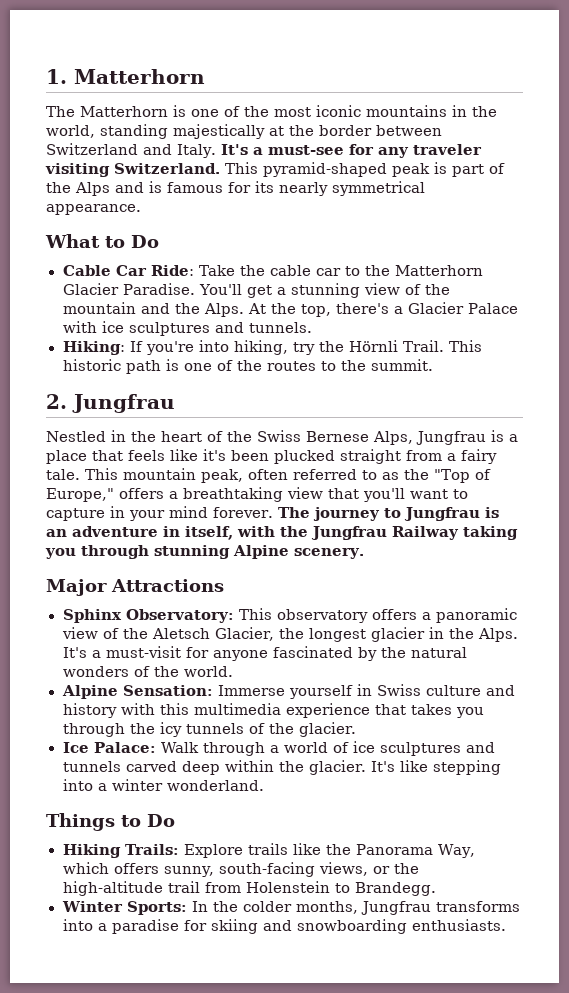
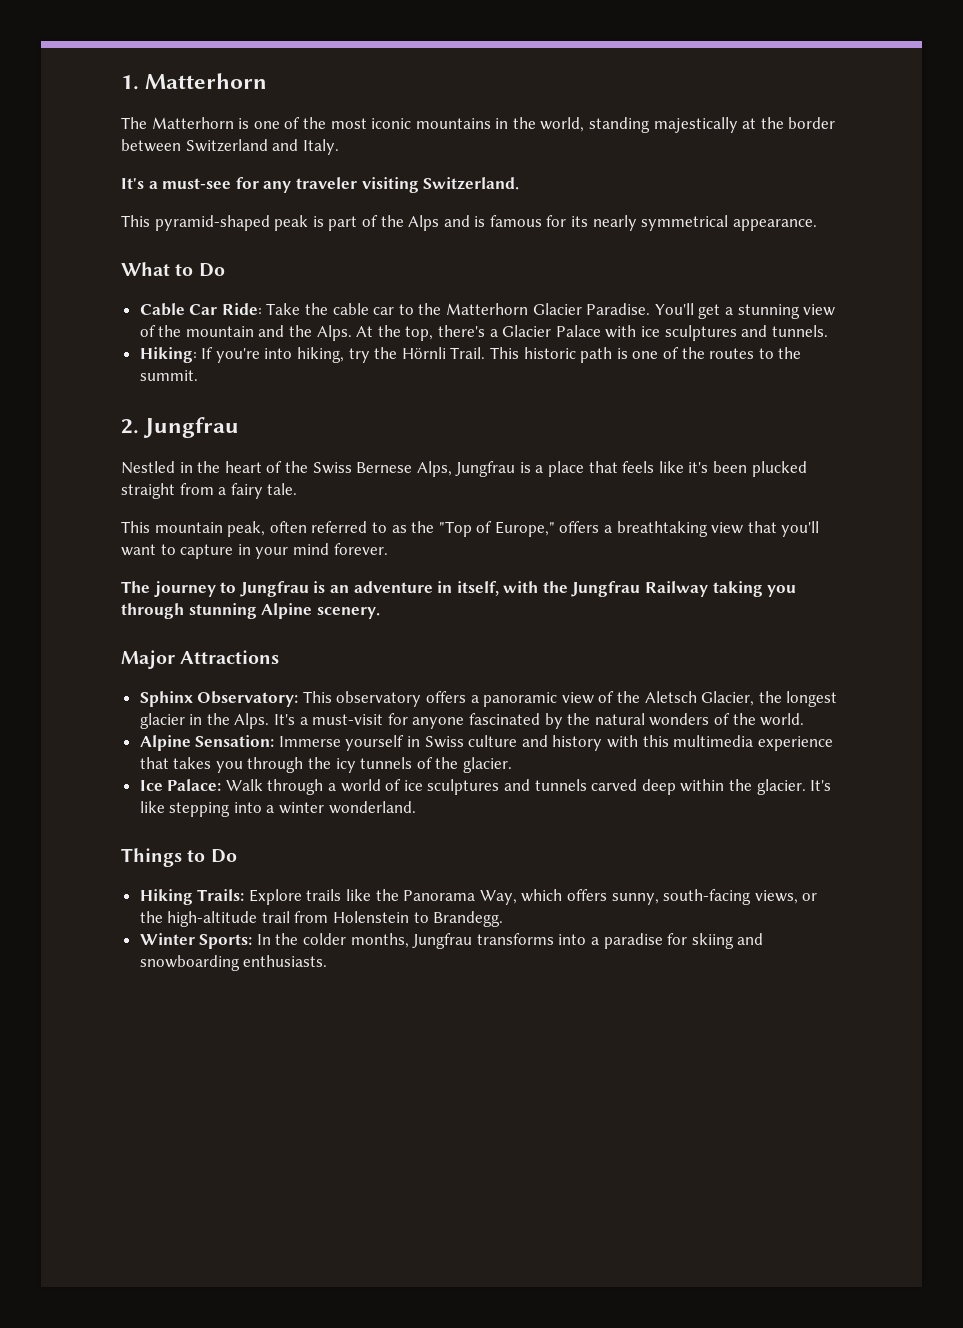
- The Matterhorn is one of the most iconic mountains in the world, standing majestically at the border between Switzerland and Italy. It's a must-see for any traveler visiting Switzerland. This pyramid-shaped peak is part of the Alps and is famous for its nearly symmetrical appearance.
+ The Matterhorn is one of the most iconic mountains in the world, standing majestically at the border between Switzerland and Italy.
+ It's a must-see for any traveler visiting Switzerland.
+ This pyramid-shaped peak is part of the Alps and is famous for its nearly symmetrical appearance.
- Nestled in the heart of the Swiss Bernese Alps, Jungfrau is a place that feels like it's been plucked straight from a fairy tale. This mountain peak, often referred to as the "Top of Europe," offers a breathtaking view that you'll want to capture in your mind forever. The journey to Jungfrau is an adventure in itself, with the Jungfrau Railway taking you through stunning Alpine scenery.
+ Nestled in the heart of the Swiss Bernese Alps, Jungfrau is a place that feels like it's been plucked straight from a fairy tale.
+ This mountain peak, often referred to as the "Top of Europe," offers a breathtaking view that you'll want to capture in your mind forever.
+ The journey to Jungfrau is an adventure in itself, with the Jungfrau Railway taking you through stunning Alpine scenery.

